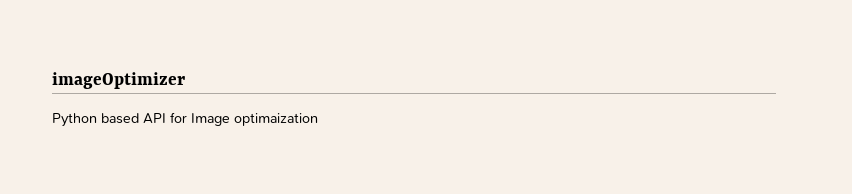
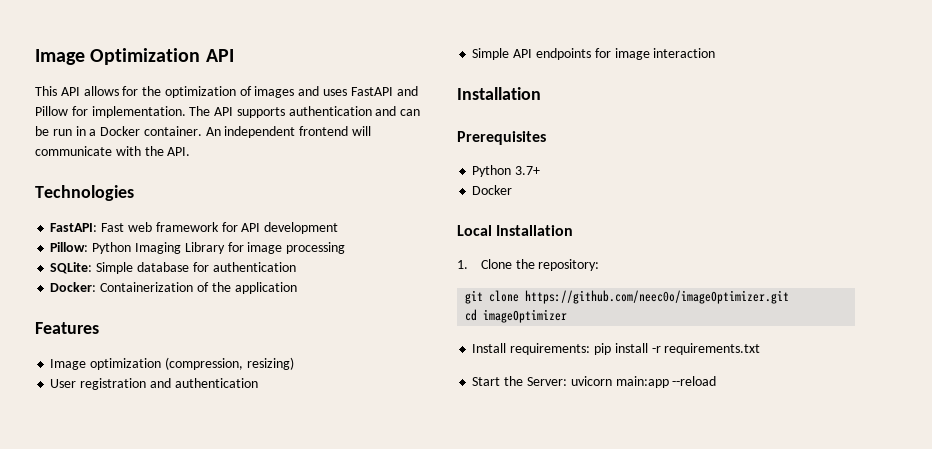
- imageOptimizer
- Python based API for Image optimaization
+ Image Optimization API
+ This API allows for the optimization of images and uses FastAPI and Pillow for implementation. The API supports authentication and can be run in a Docker container. An independent frontend will communicate with the API.
+ Technologies
+ FastAPI: Fast web framework for API development
+ Pillow: Python Imaging Library for image processing
+ SQLite: Simple database for authentication
+ Docker: Containerization of the application
+ Features
+ Image optimization (compression, resizing)
+ User registration and authentication
+ Simple API endpoints for image interaction
+ Installation
+ Prerequisites
+ Python 3.7+
+ Docker
+ Local Installation
+ 1. Clone the repository:
+ git clone https://github.com/neec0o/imageOptimizer.git
+ cd imageOptimizer
+ Install requirements: pip install -r requirements.txt
+ Start the Server: uvicorn main:app --reload

